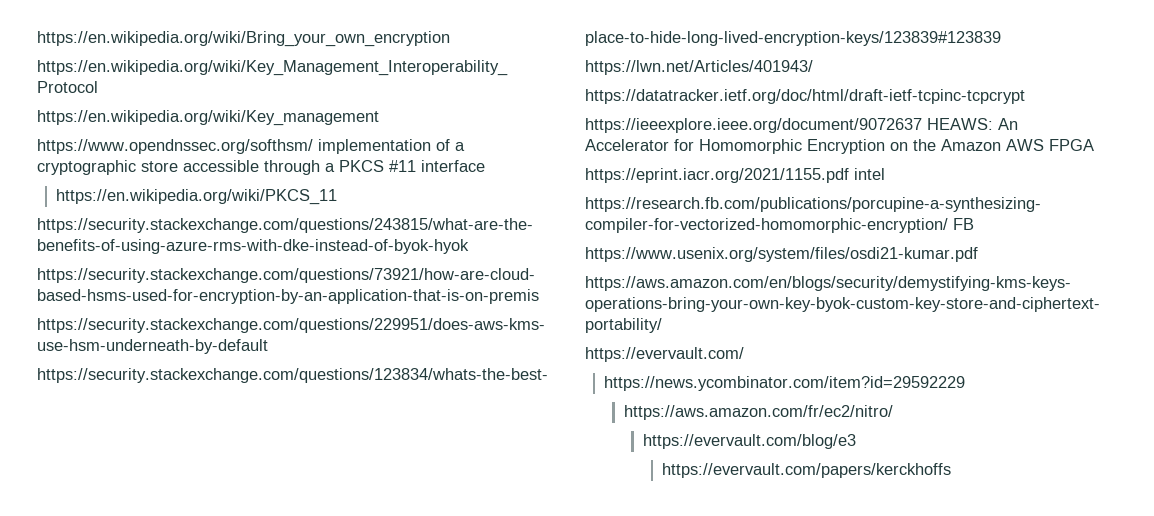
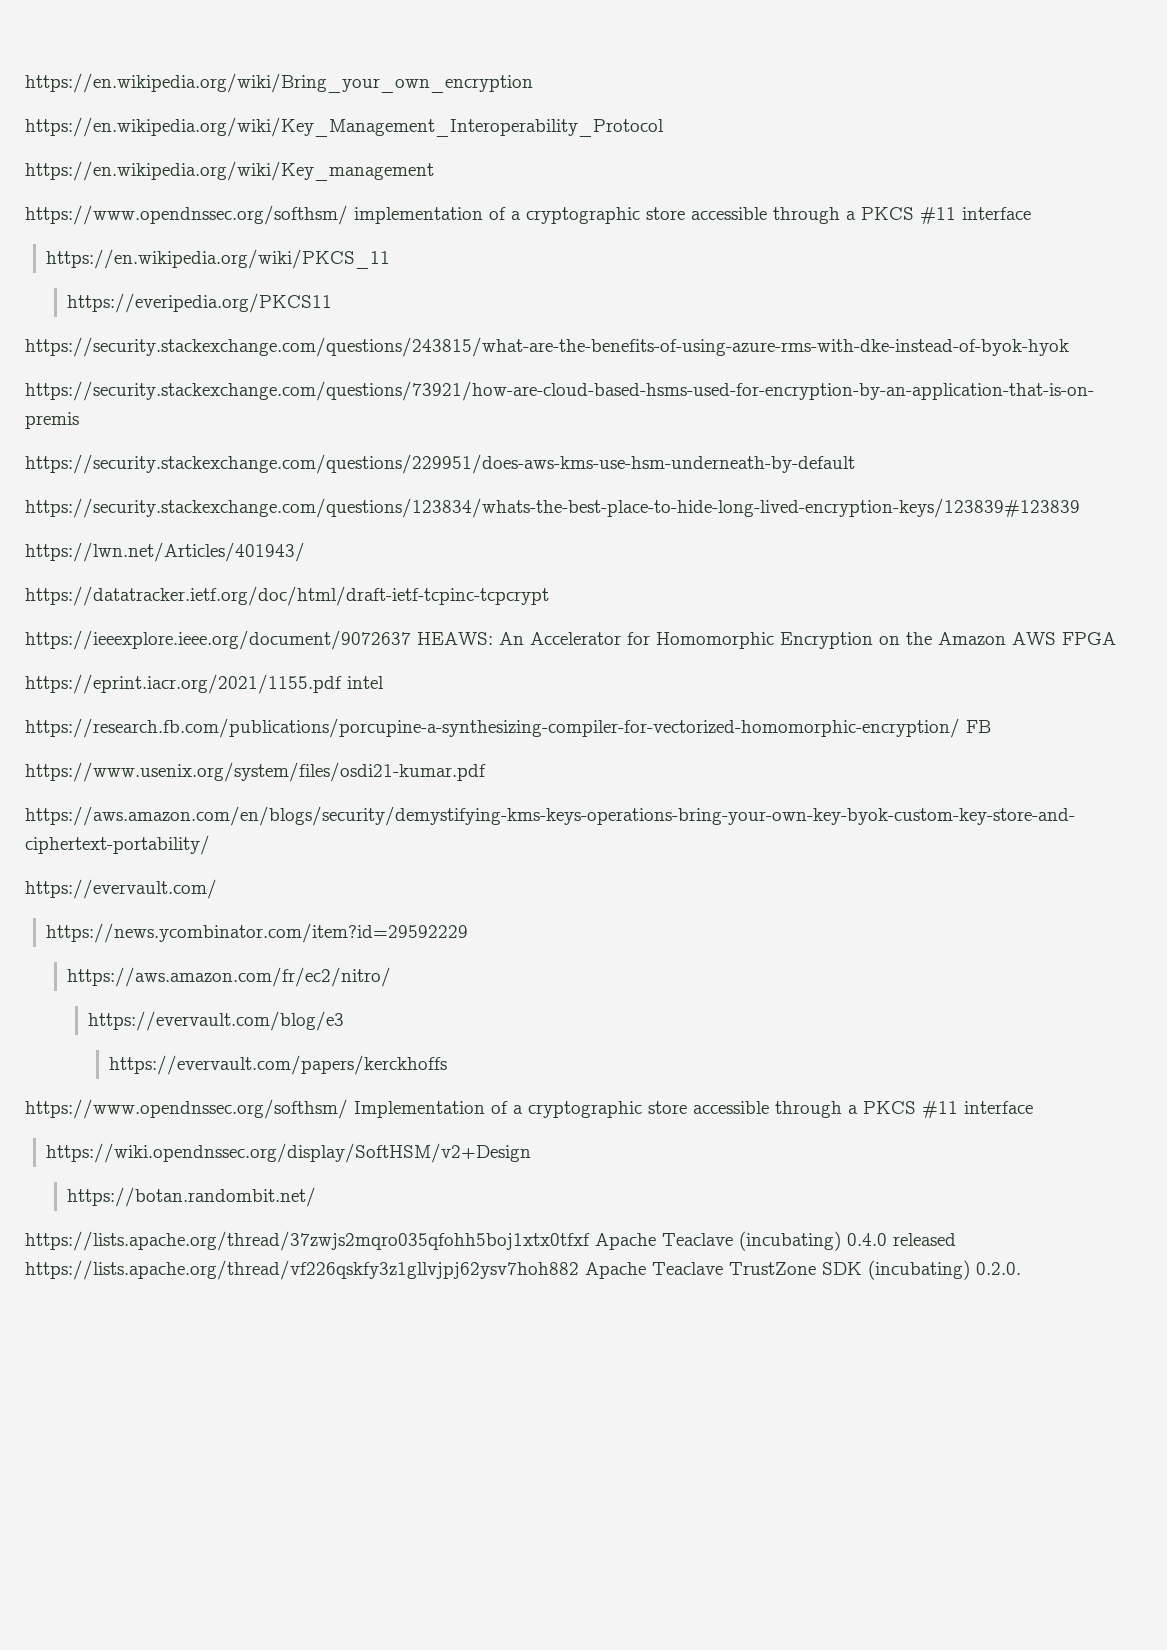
+ https://everipedia.org/PKCS11
+ https://www.opendnssec.org/softhsm/ Implementation of a cryptographic store accessible through a PKCS #11 interface
+ https://wiki.opendnssec.org/display/SoftHSM/v2+Design
+ https://botan.randombit.net/
+ https://lists.apache.org/thread/37zwjs2mqro035qfohh5boj1xtx0tfxf Apache Teaclave (incubating) 0.4.0 released https://lists.apache.org/thread/vf226qskfy3z1gllvjpj62ysv7hoh882 Apache Teaclave TrustZone SDK (incubating) 0.2.0.

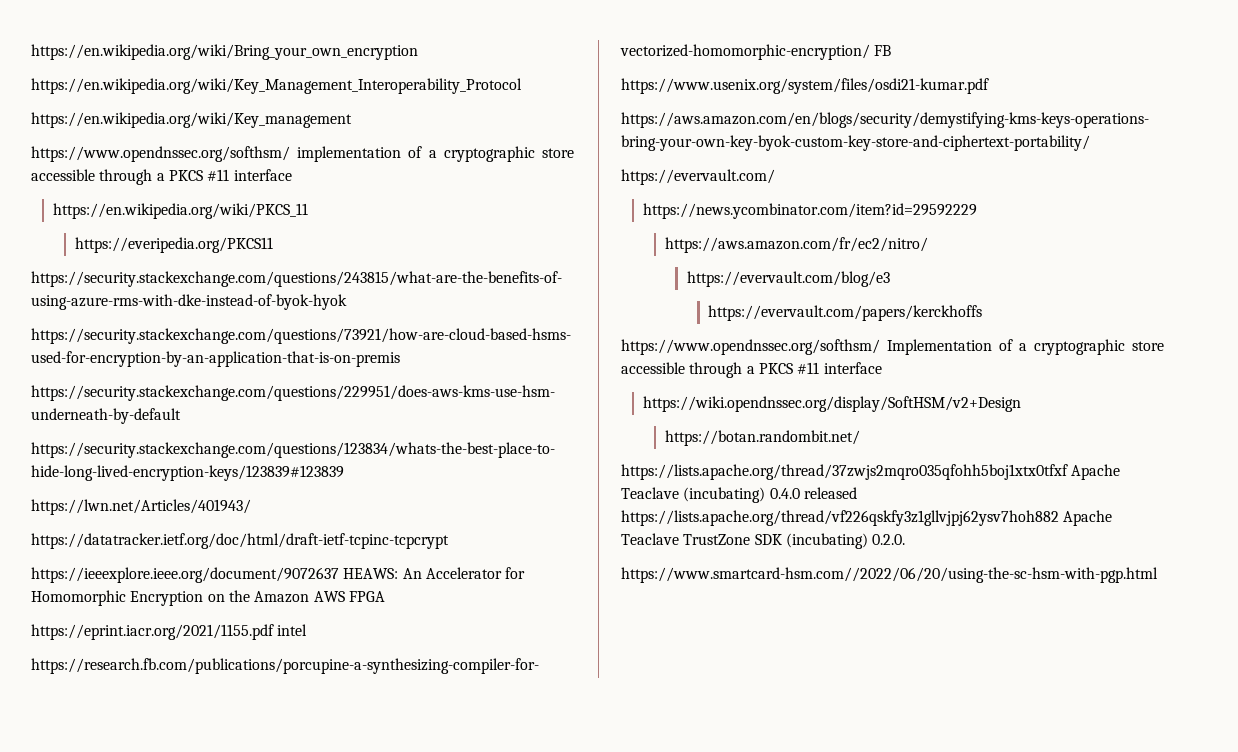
+ https://www.smartcard-hsm.com//2022/06/20/using-the-sc-hsm-with-pgp.html

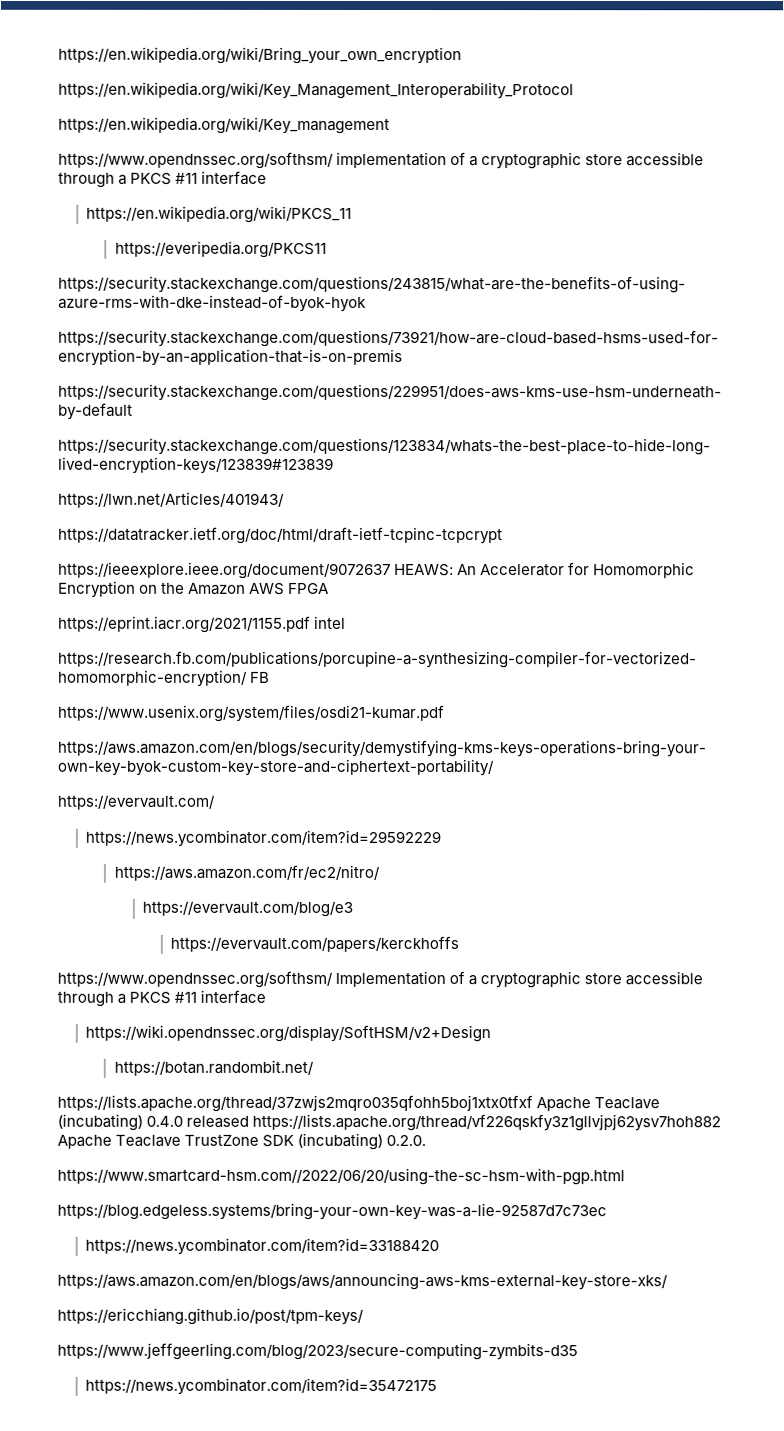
+ https://blog.edgeless.systems/bring-your-own-key-was-a-lie-92587d7c73ec
+ https://news.ycombinator.com/item?id=33188420
+ https://aws.amazon.com/en/blogs/aws/announcing-aws-kms-external-key-store-xks/
+ https://ericchiang.github.io/post/tpm-keys/
+ https://www.jeffgeerling.com/blog/2023/secure-computing-zymbits-d35
+ https://news.ycombinator.com/item?id=35472175

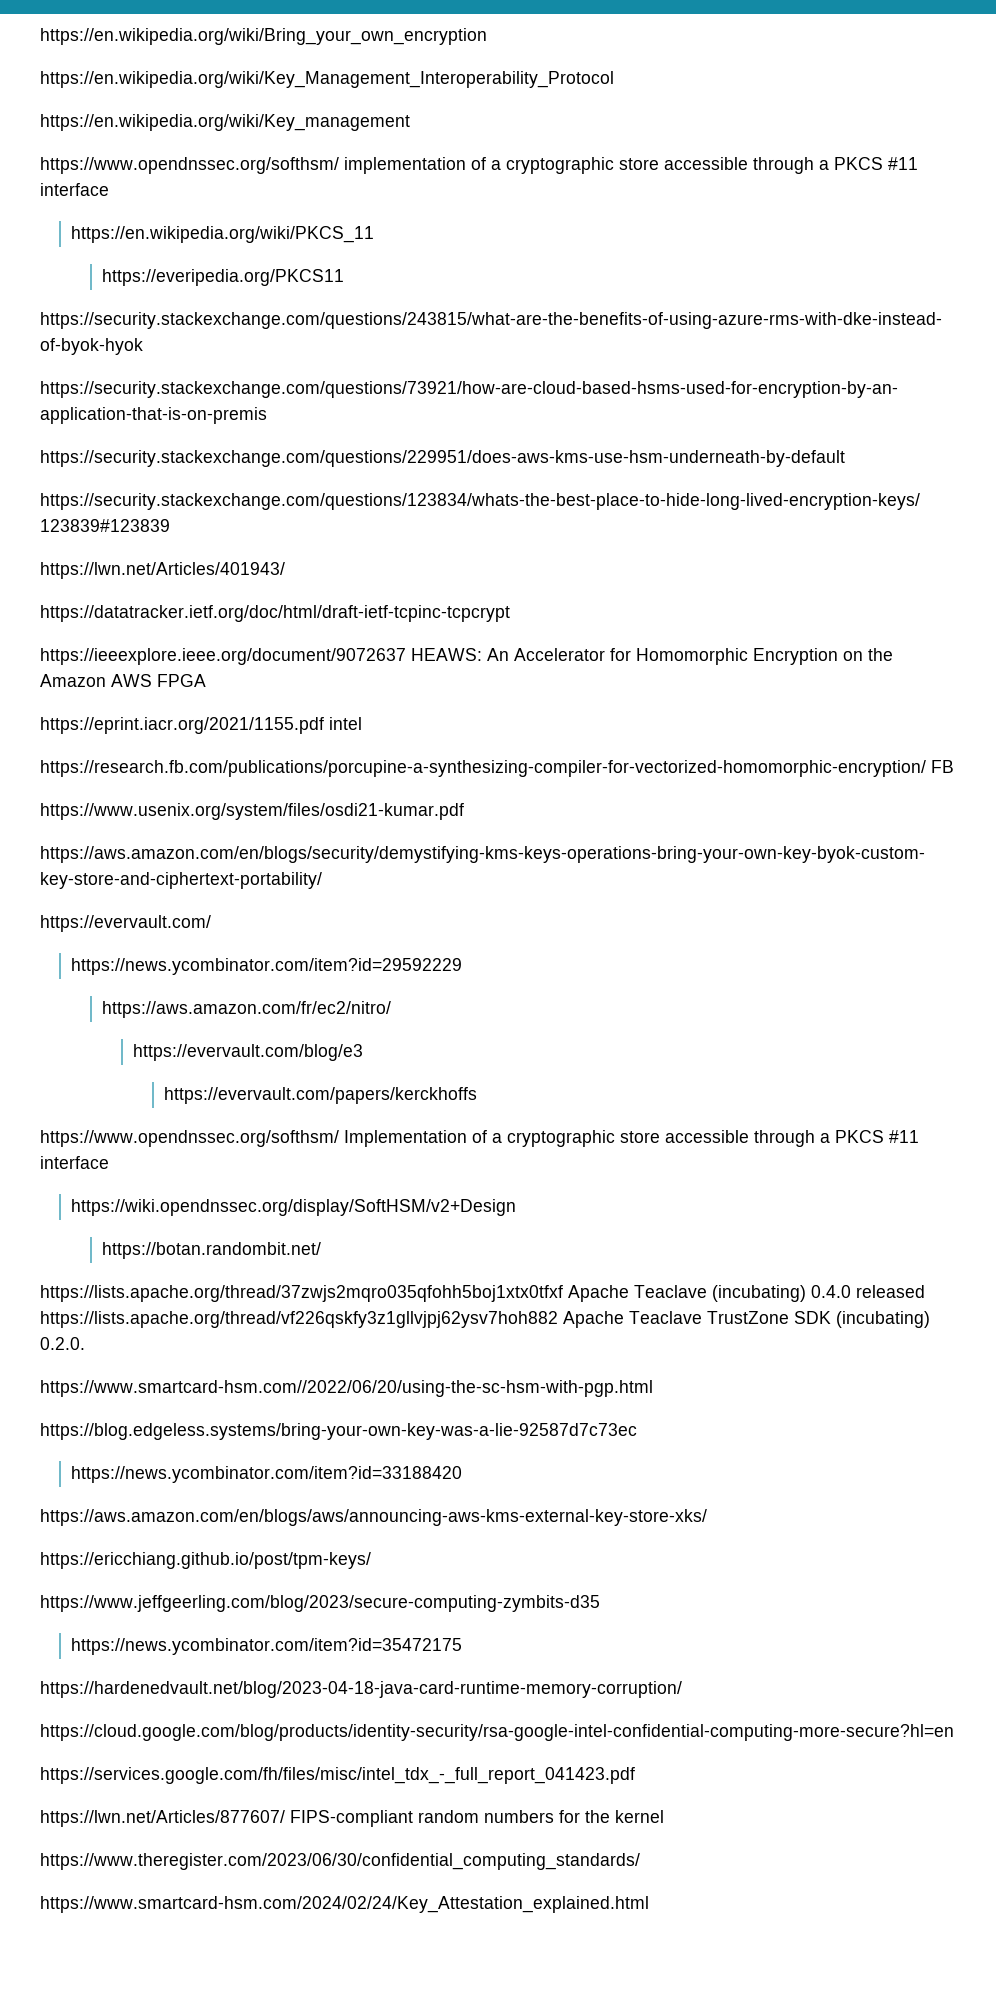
+ https://hardenedvault.net/blog/2023-04-18-java-card-runtime-memory-corruption/
+ https://cloud.google.com/blog/products/identity-security/rsa-google-intel-confidential-computing-more-secure?hl=en
+ https://services.google.com/fh/files/misc/intel_tdx_-_full_report_041423.pdf
+ https://lwn.net/Articles/877607/ FIPS-compliant random numbers for the kernel
+ https://www.theregister.com/2023/06/30/confidential_computing_standards/
+ https://www.smartcard-hsm.com/2024/02/24/Key_Attestation_explained.html

